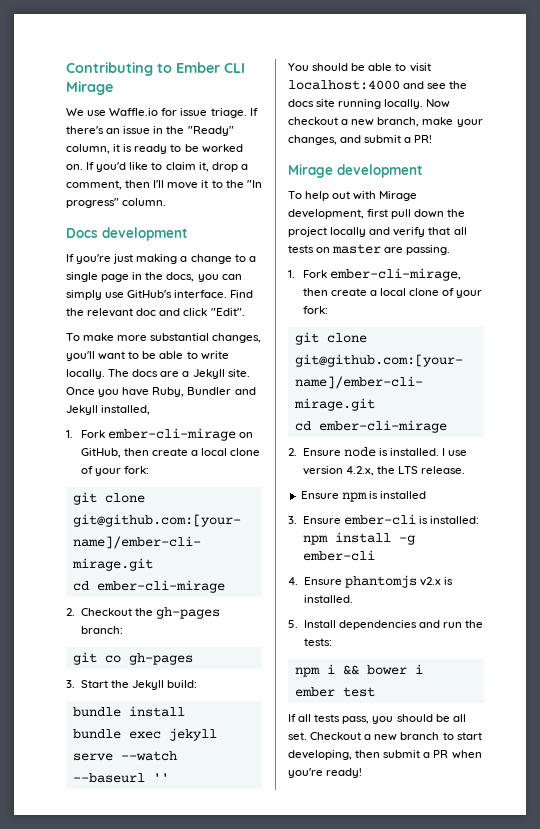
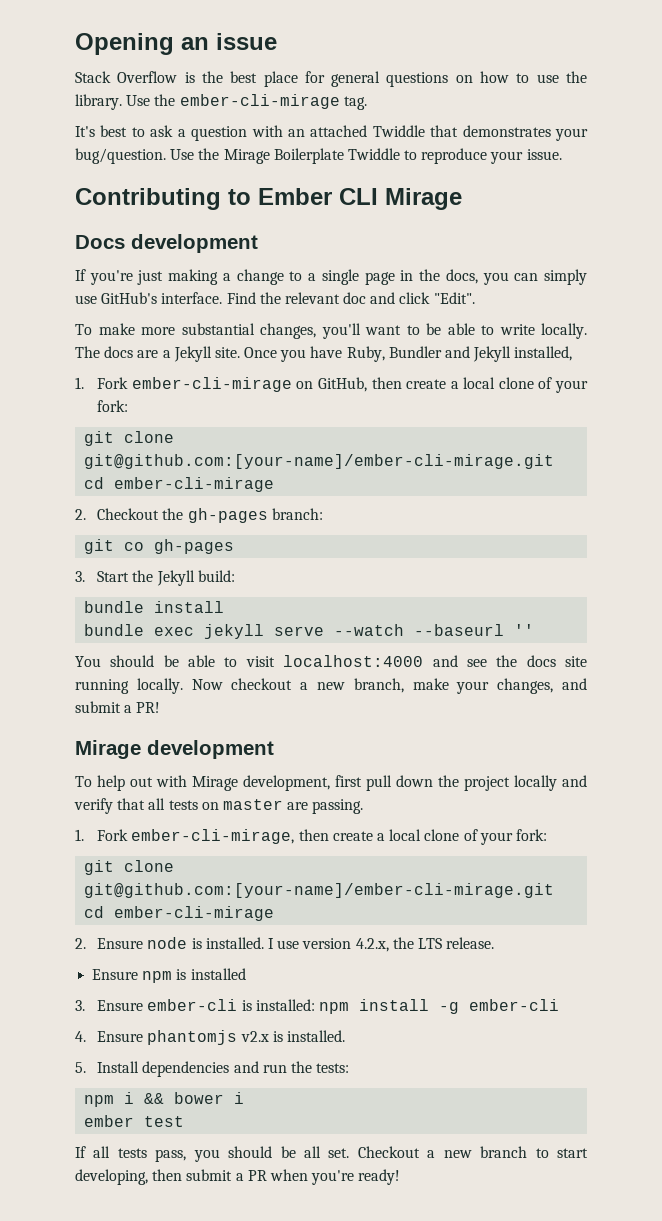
+ Opening an issue
+ Stack Overflow is the best place for general questions on how to use the library. Use the ember-cli-mirage tag.
+ It's best to ask a question with an attached Twiddle that demonstrates your bug/question. Use the Mirage Boilerplate Twiddle to reproduce your issue.
- We use Waffle.io for issue triage. If there's an issue in the "Ready" column, it is ready to be worked on. If you'd like to claim it, drop a comment, then I'll move it to the "In progress" column.

